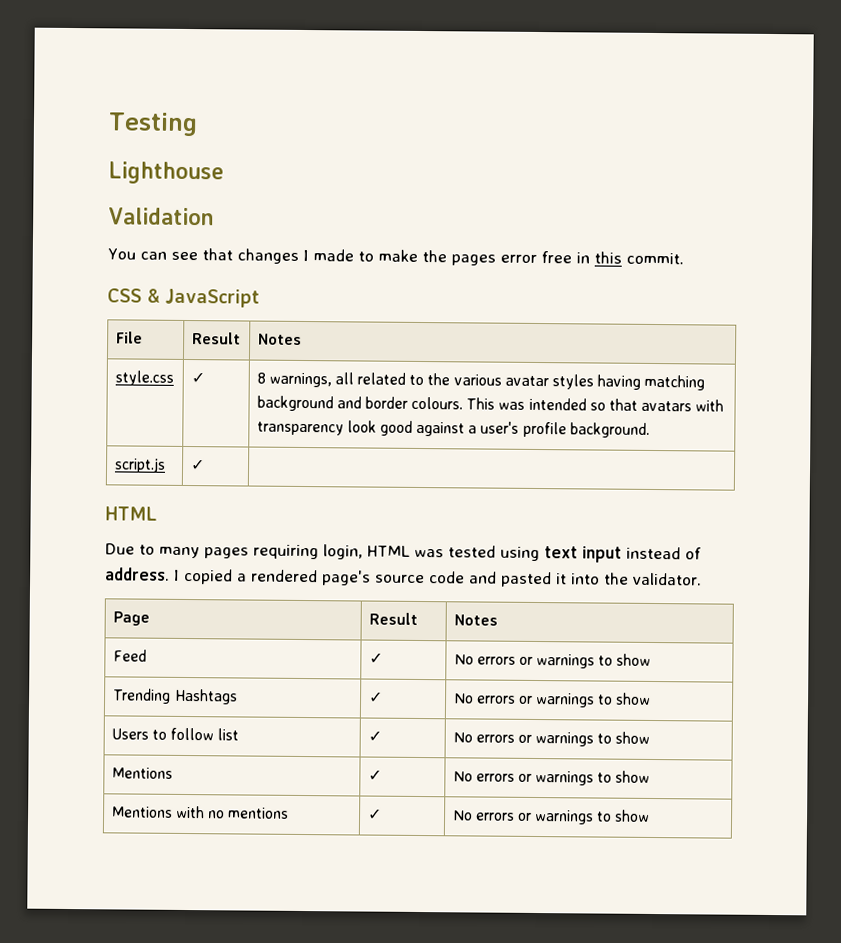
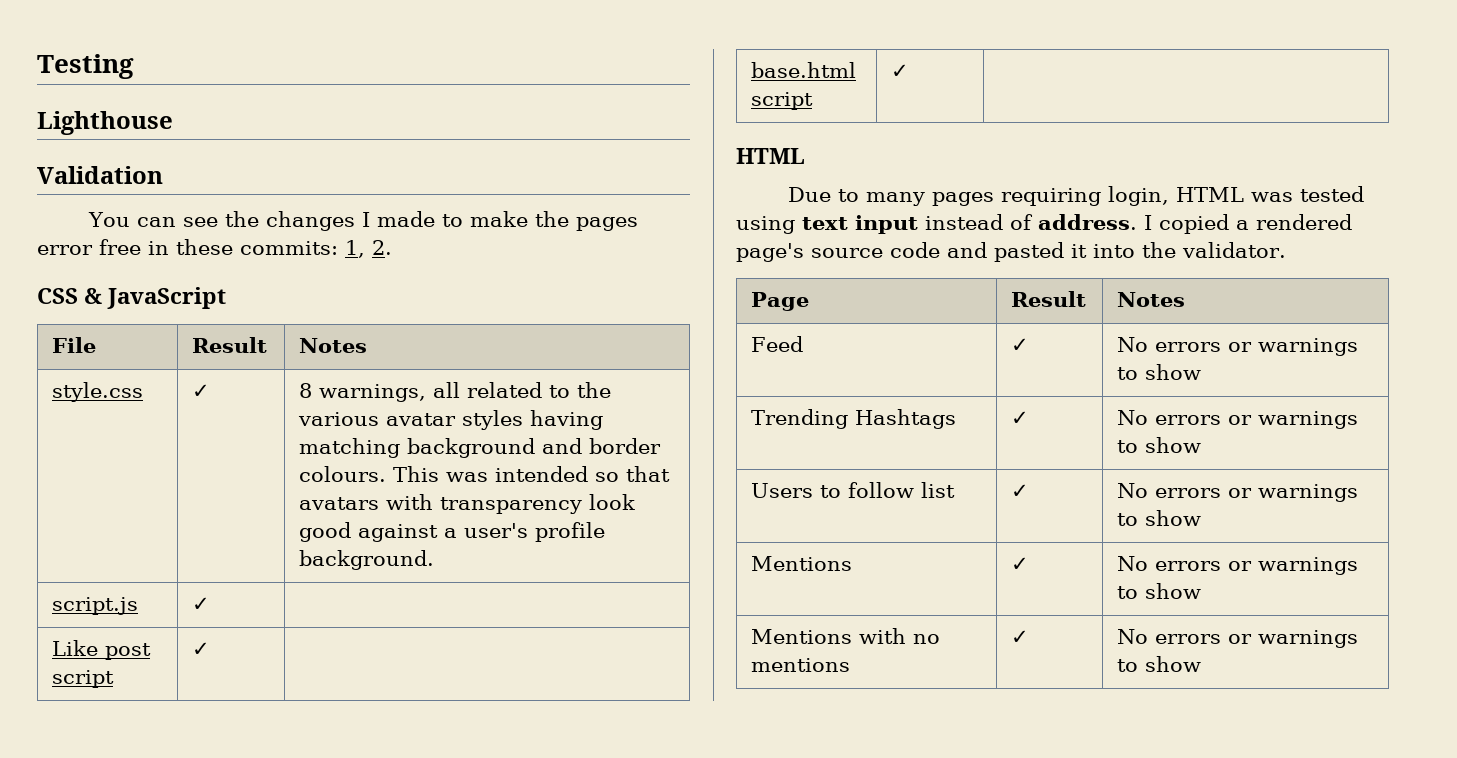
- You can see that changes I made to make the pages error free in this commit.
+ You can see the changes I made to make the pages error free in these commits: 1, 2.
+ Like post script | ✓ |
+ base.html script | ✓ |

